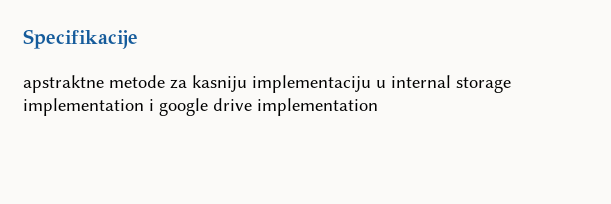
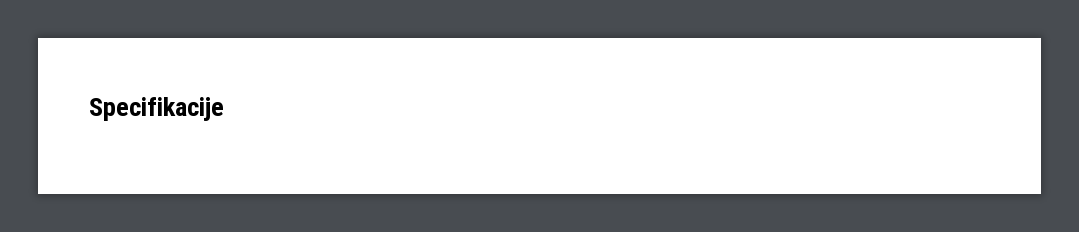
- apstraktne metode za kasniju implementaciju u internal storage implementation i google drive implementation

